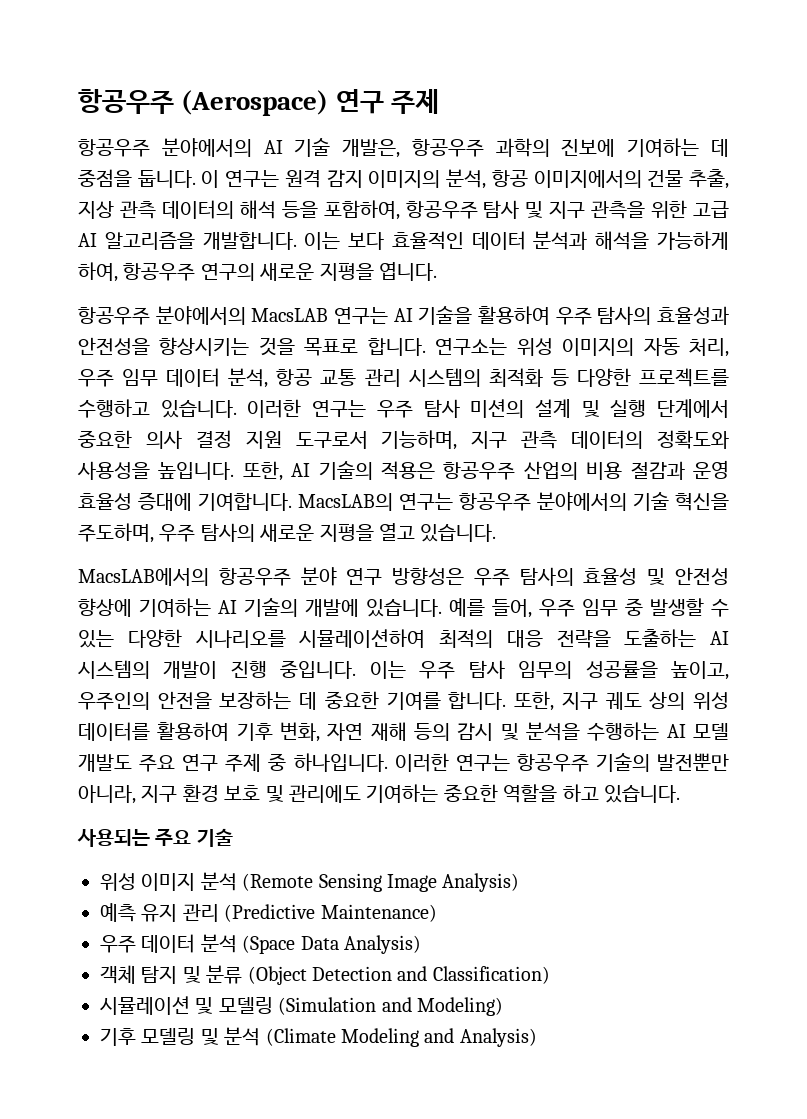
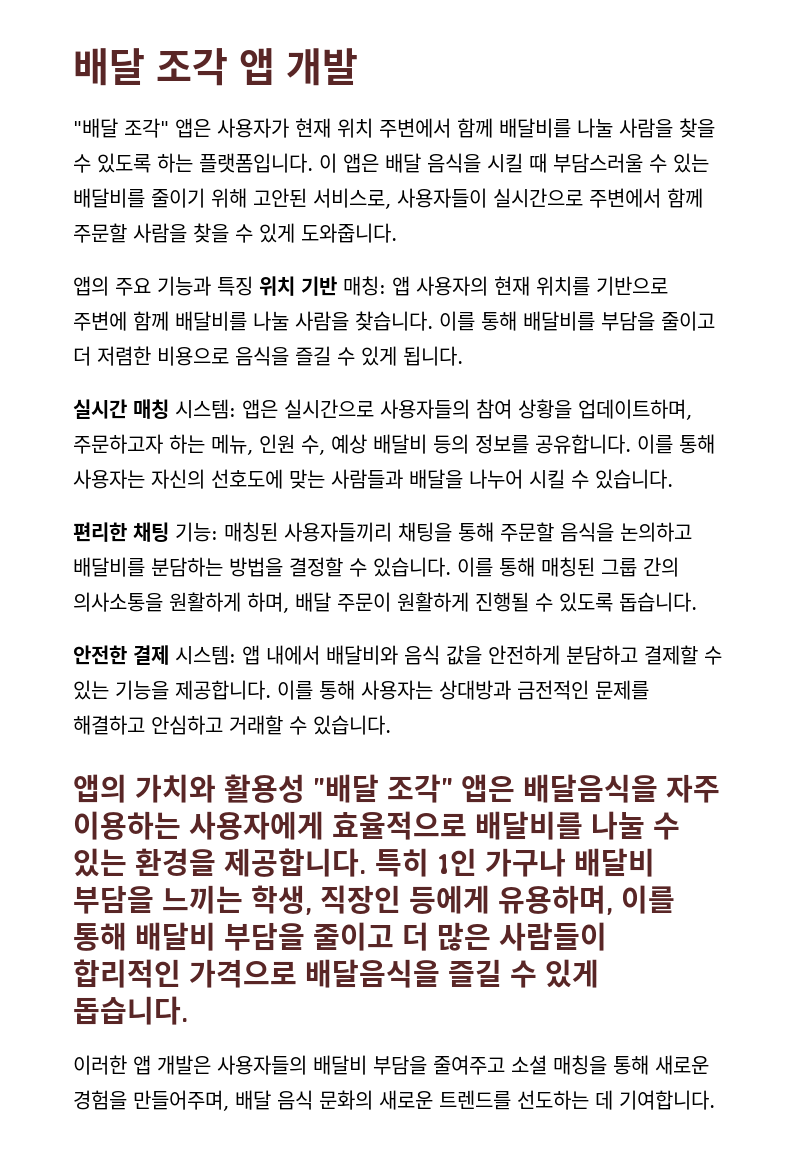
- 항공우주 (Aerospace) 연구 주제
- 항공우주 분야에서의 AI 기술 개발은, 항공우주 과학의 진보에 기여하는 데 중점을 둡니다. 이 연구는 원격 감지 이미지의 분석, 항공 이미지에서의 건물 추출, 지상 관측 데이터의 해석 등을 포함하여, 항공우주 탐사 및 지구 관측을 위한 고급 AI 알고리즘을 개발합니다. 이는 보다 효율적인 데이터 분석과 해석을 가능하게 하여, 항공우주 연구의 새로운 지평을 엽니다.
- 항공우주 분야에서의 MacsLAB 연구는 AI 기술을 활용하여 우주 탐사의 효율성과 안전성을 향상시키는 것을 목표로 합니다. 연구소는 위성 이미지의 자동 처리, 우주 임무 데이터 분석, 항공 교통 관리 시스템의 최적화 등 다양한 프로젝트를 수행하고 있습니다. 이러한 연구는 우주 탐사 미션의 설계 및 실행 단계에서 중요한 의사 결정 지원 도구로서 기능하며, 지구 관측 데이터의 정확도와 사용성을 높입니다. 또한, AI 기술의 적용은 항공우주 산업의 비용 절감과 운영 효율성 증대에 기여합니다. MacsLAB의 연구는 항공우주 분야에서의 기술 혁신을 주도하며, 우주 탐사의 새로운 지평을 열고 있습니다.
- MacsLAB에서의 항공우주 분야 연구 방향성은 우주 탐사의 효율성 및 안전성 향상에 기여하는 AI 기술의 개발에 있습니다. 예를 들어, 우주 임무 중 발생할 수 있는 다양한 시나리오를 시뮬레이션하여 최적의 대응 전략을 도출하는 AI 시스템의 개발이 진행 중입니다. 이는 우주 탐사 임무의 성공률을 높이고, 우주인의 안전을 보장하는 데 중요한 기여를 합니다. 또한, 지구 궤도 상의 위성 데이터를 활용하여 기후 변화, 자연 재해 등의 감시 및 분석을 수행하는 AI 모델 개발도 주요 연구 주제 중 하나입니다. 이러한 연구는 항공우주 기술의 발전뿐만 아니라, 지구 환경 보호 및 관리에도 기여하는 중요한 역할을 하고 있습니다.
- 사용되는 주요 기술
- 위성 이미지 분석 (Remote Sensing Image Analysis)
- 예측 유지 관리 (Predictive Maintenance)
- 우주 데이터 분석 (Space Data Analysis)
- 객체 탐지 및 분류 (Object Detection and Classification)
- 시뮬레이션 및 모델링 (Simulation and Modeling)
- 기후 모델링 및 분석 (Climate Modeling and Analysis)
+ 배달 조각 앱 개발
+ "배달 조각" 앱은 사용자가 현재 위치 주변에서 함께 배달비를 나눌 사람을 찾을 수 있도록 하는 플랫폼입니다. 이 앱은 배달 음식을 시킬 때 부담스러울 수 있는 배달비를 줄이기 위해 고안된 서비스로, 사용자들이 실시간으로 주변에서 함께 주문할 사람을 찾을 수 있게 도와줍니다.
+ 앱의 주요 기능과 특징 위치 기반 매칭: 앱 사용자의 현재 위치를 기반으로 주변에 함께 배달비를 나눌 사람을 찾습니다. 이를 통해 배달비를 부담을 줄이고 더 저렴한 비용으로 음식을 즐길 수 있게 됩니다.
+ 실시간 매칭 시스템: 앱은 실시간으로 사용자들의 참여 상황을 업데이트하며, 주문하고자 하는 메뉴, 인원 수, 예상 배달비 등의 정보를 공유합니다. 이를 통해 사용자는 자신의 선호도에 맞는 사람들과 배달을 나누어 시킬 수 있습니다.
+ 편리한 채팅 기능: 매칭된 사용자들끼리 채팅을 통해 주문할 음식을 논의하고 배달비를 분담하는 방법을 결정할 수 있습니다. 이를 통해 매칭된 그룹 간의 의사소통을 원활하게 하며, 배달 주문이 원활하게 진행될 수 있도록 돕습니다.
+ 안전한 결제 시스템: 앱 내에서 배달비와 음식 값을 안전하게 분담하고 결제할 수 있는 기능을 제공합니다. 이를 통해 사용자는 상대방과 금전적인 문제를 해결하고 안심하고 거래할 수 있습니다.
+ 앱의 가치와 활용성 "배달 조각" 앱은 배달음식을 자주 이용하는 사용자에게 효율적으로 배달비를 나눌 수 있는 환경을 제공합니다. 특히 1인 가구나 배달비 부담을 느끼는 학생, 직장인 등에게 유용하며, 이를 통해 배달비 부담을 줄이고 더 많은 사람들이 합리적인 가격으로 배달음식을 즐길 수 있게 돕습니다.
+ 이러한 앱 개발은 사용자들의 배달비 부담을 줄여주고 소셜 매칭을 통해 새로운 경험을 만들어주며, 배달 음식 문화의 새로운 트렌드를 선도하는 데 기여합니다.

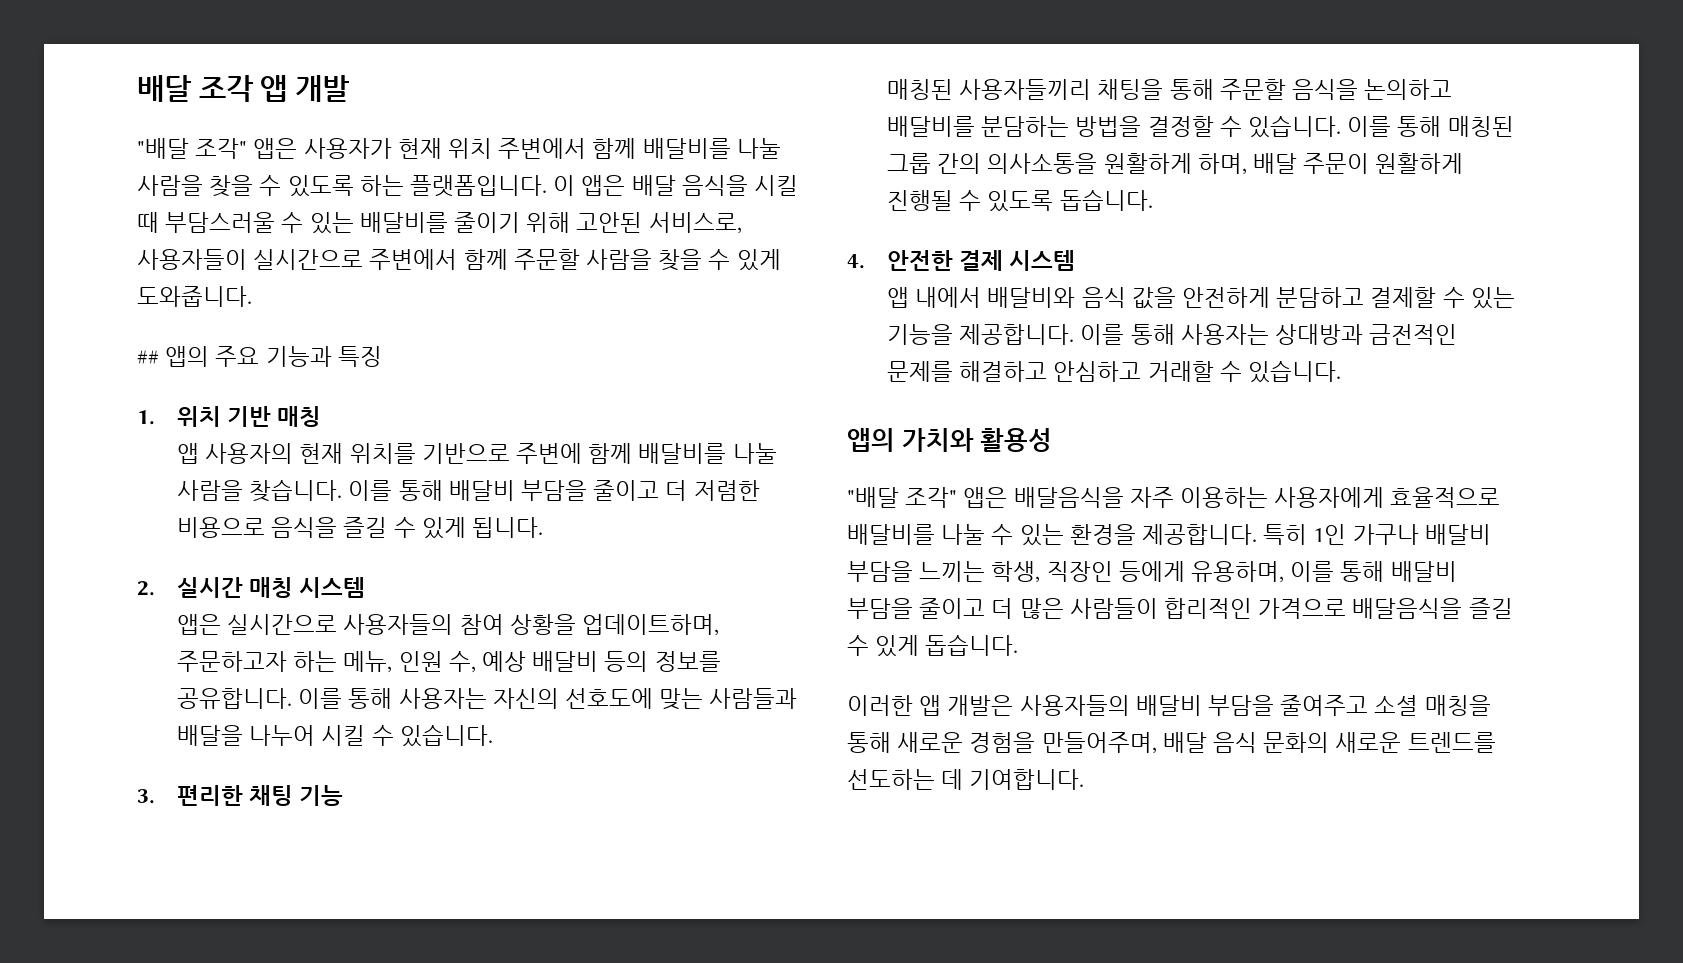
- 앱의 주요 기능과 특징 위치 기반 매칭: 앱 사용자의 현재 위치를 기반으로 주변에 함께 배달비를 나눌 사람을 찾습니다.
+ ## 앱의 주요 기능과 특징
+ 1. 위치 기반 매칭
+ 앱 사용자의 현재 위치를 기반으로 주변에 함께 배달비를 나눌 사람을 찾습니다.
- 이를 통해 배달비를 부담을 줄이고 더 저렴한 비용으로 음식을 즐길 수 있게 됩니다.
+ 이를 통해 배달비 부담을 줄이고 더 저렴한 비용으로 음식을 즐길 수 있게 됩니다.
- 실시간 매칭 시스템: 앱은 실시간으로 사용자들의 참여 상황을 업데이트하며, 주문하고자 하는 메뉴, 인원 수, 예상 배달비 등의 정보를 공유합니다.
+ 2. 실시간 매칭 시스템
+ 앱은 실시간으로 사용자들의 참여 상황을 업데이트하며, 주문하고자 하는 메뉴, 인원 수, 예상 배달비 등의 정보를 공유합니다.
- 편리한 채팅 기능: 매칭된 사용자들끼리 채팅을 통해 주문할 음식을 논의하고 배달비를 분담하는 방법을 결정할 수 있습니다.
+ 3. 편리한 채팅 기능
+ 매칭된 사용자들끼리 채팅을 통해 주문할 음식을 논의하고 배달비를 분담하는 방법을 결정할 수 있습니다.
- 안전한 결제 시스템: 앱 내에서 배달비와 음식 값을 안전하게 분담하고 결제할 수 있는 기능을 제공합니다.
+ 4. 안전한 결제 시스템
+ 앱 내에서 배달비와 음식 값을 안전하게 분담하고 결제할 수 있는 기능을 제공합니다.
- 앱의 가치와 활용성 "배달 조각" 앱은 배달음식을 자주 이용하는 사용자에게 효율적으로 배달비를 나눌 수 있는 환경을 제공합니다.
+ 앱의 가치와 활용성
+ "배달 조각" 앱은 배달음식을 자주 이용하는 사용자에게 효율적으로 배달비를 나눌 수 있는 환경을 제공합니다.

